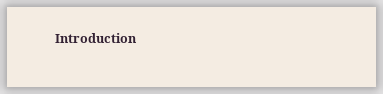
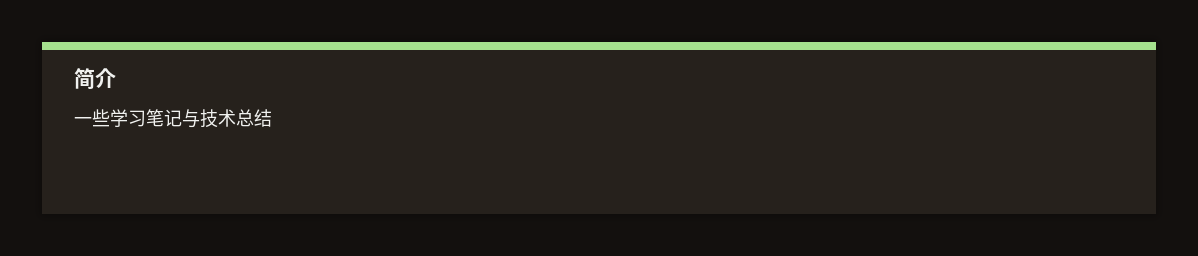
- Introduction
+ 简介
+ 一些学习笔记与技术总结

